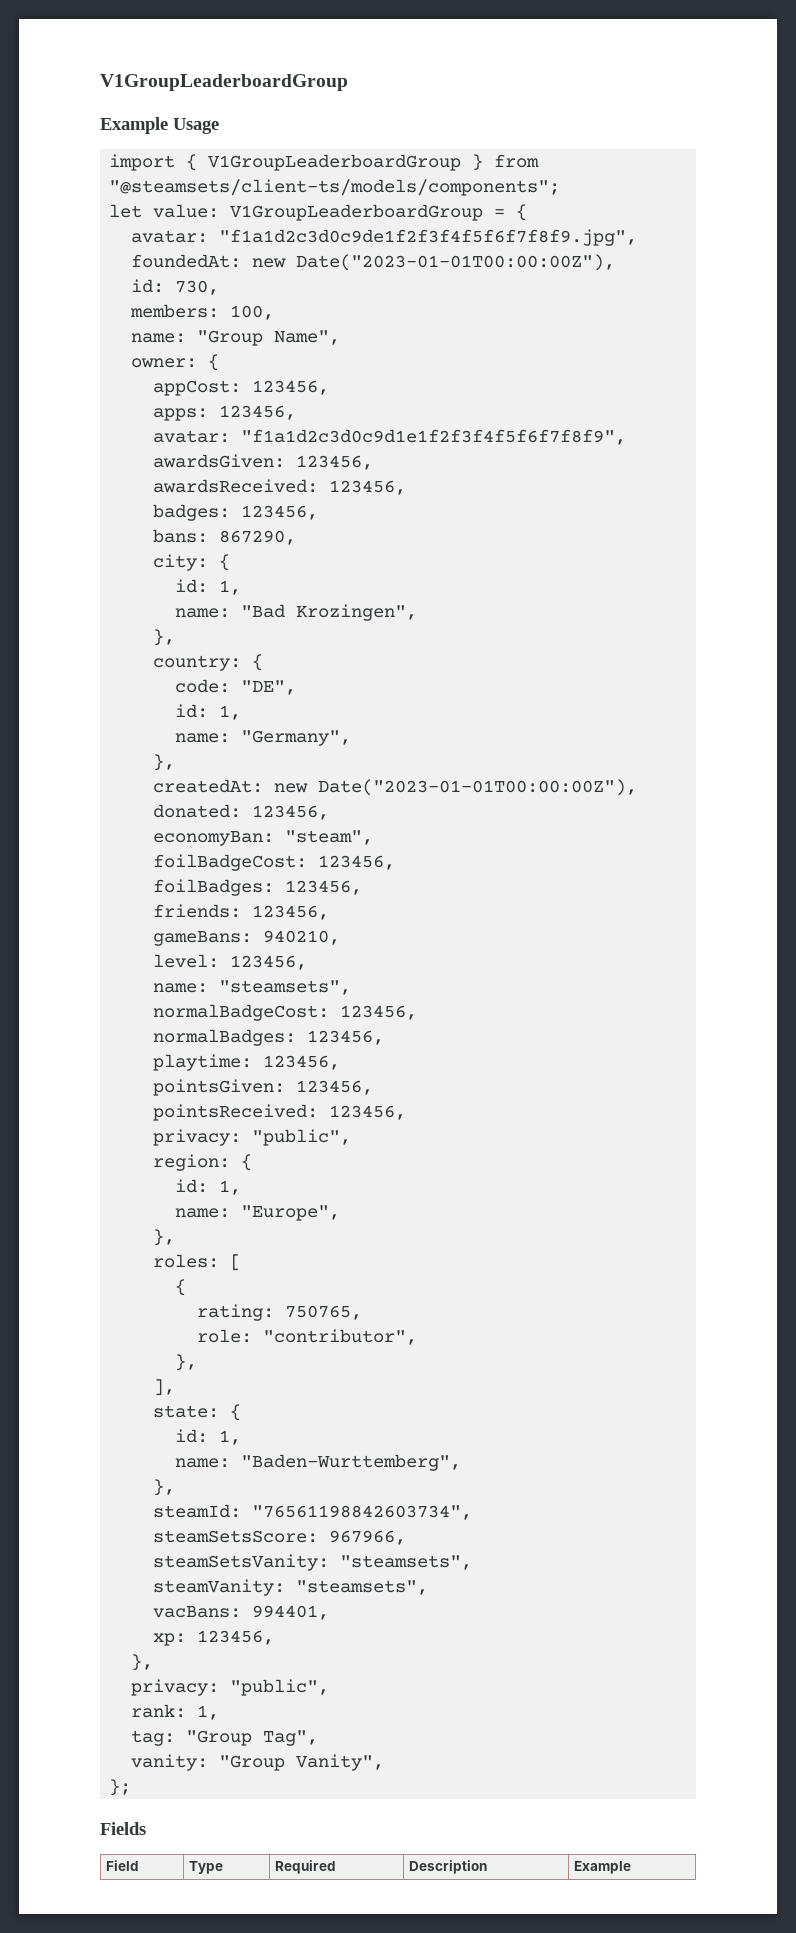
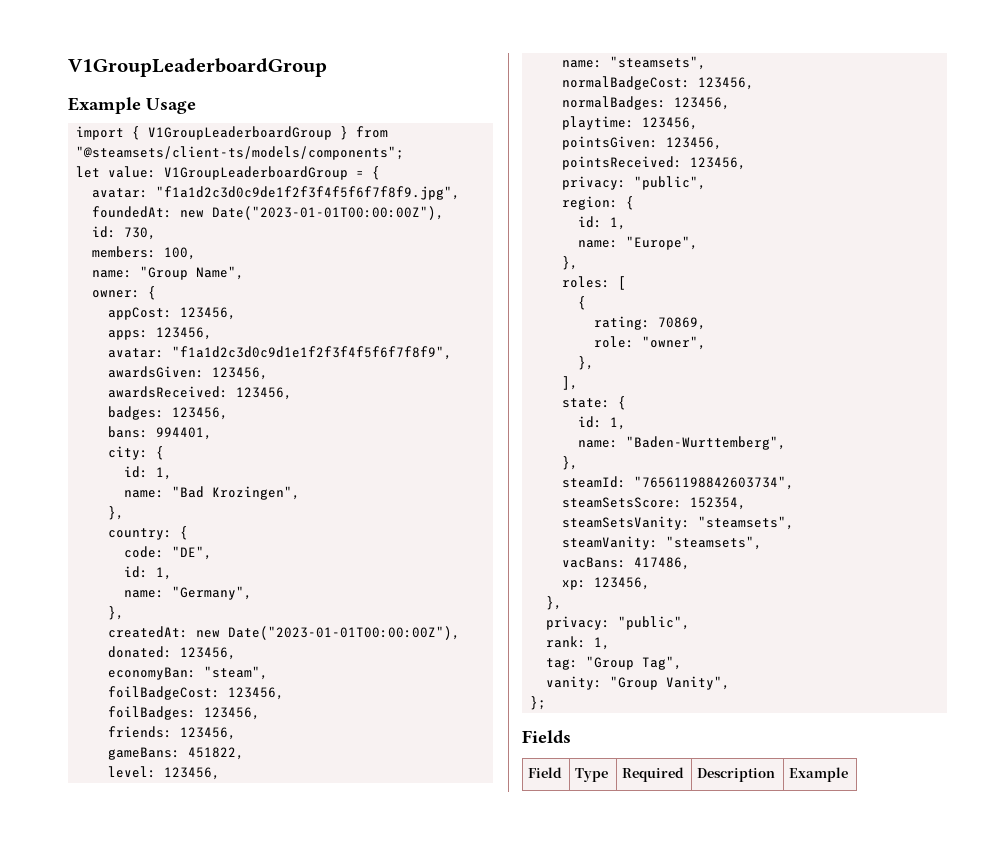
- bans: 867290,
+ bans: 994401,
- gameBans: 940210,
+ gameBans: 451822,
- rating: 750765,
+ rating: 70869,
- role: "contributor",
+ role: "owner",
- steamSetsScore: 967966,
+ steamSetsScore: 152354,
- vacBans: 994401,
+ vacBans: 417486,

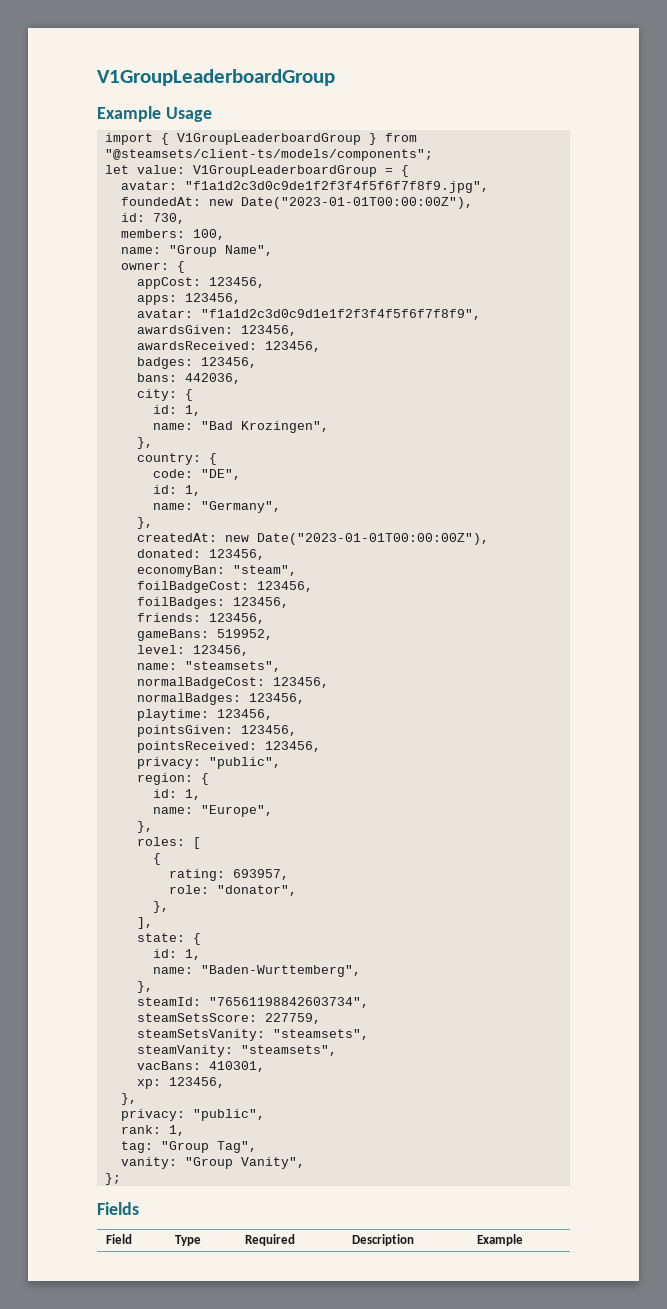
- bans: 994401,
+ bans: 442036,
- gameBans: 451822,
+ gameBans: 519952,
- rating: 70869,
+ rating: 693957,
- role: "owner",
+ role: "donator",
- steamSetsScore: 152354,
+ steamSetsScore: 227759,
- vacBans: 417486,
+ vacBans: 410301,

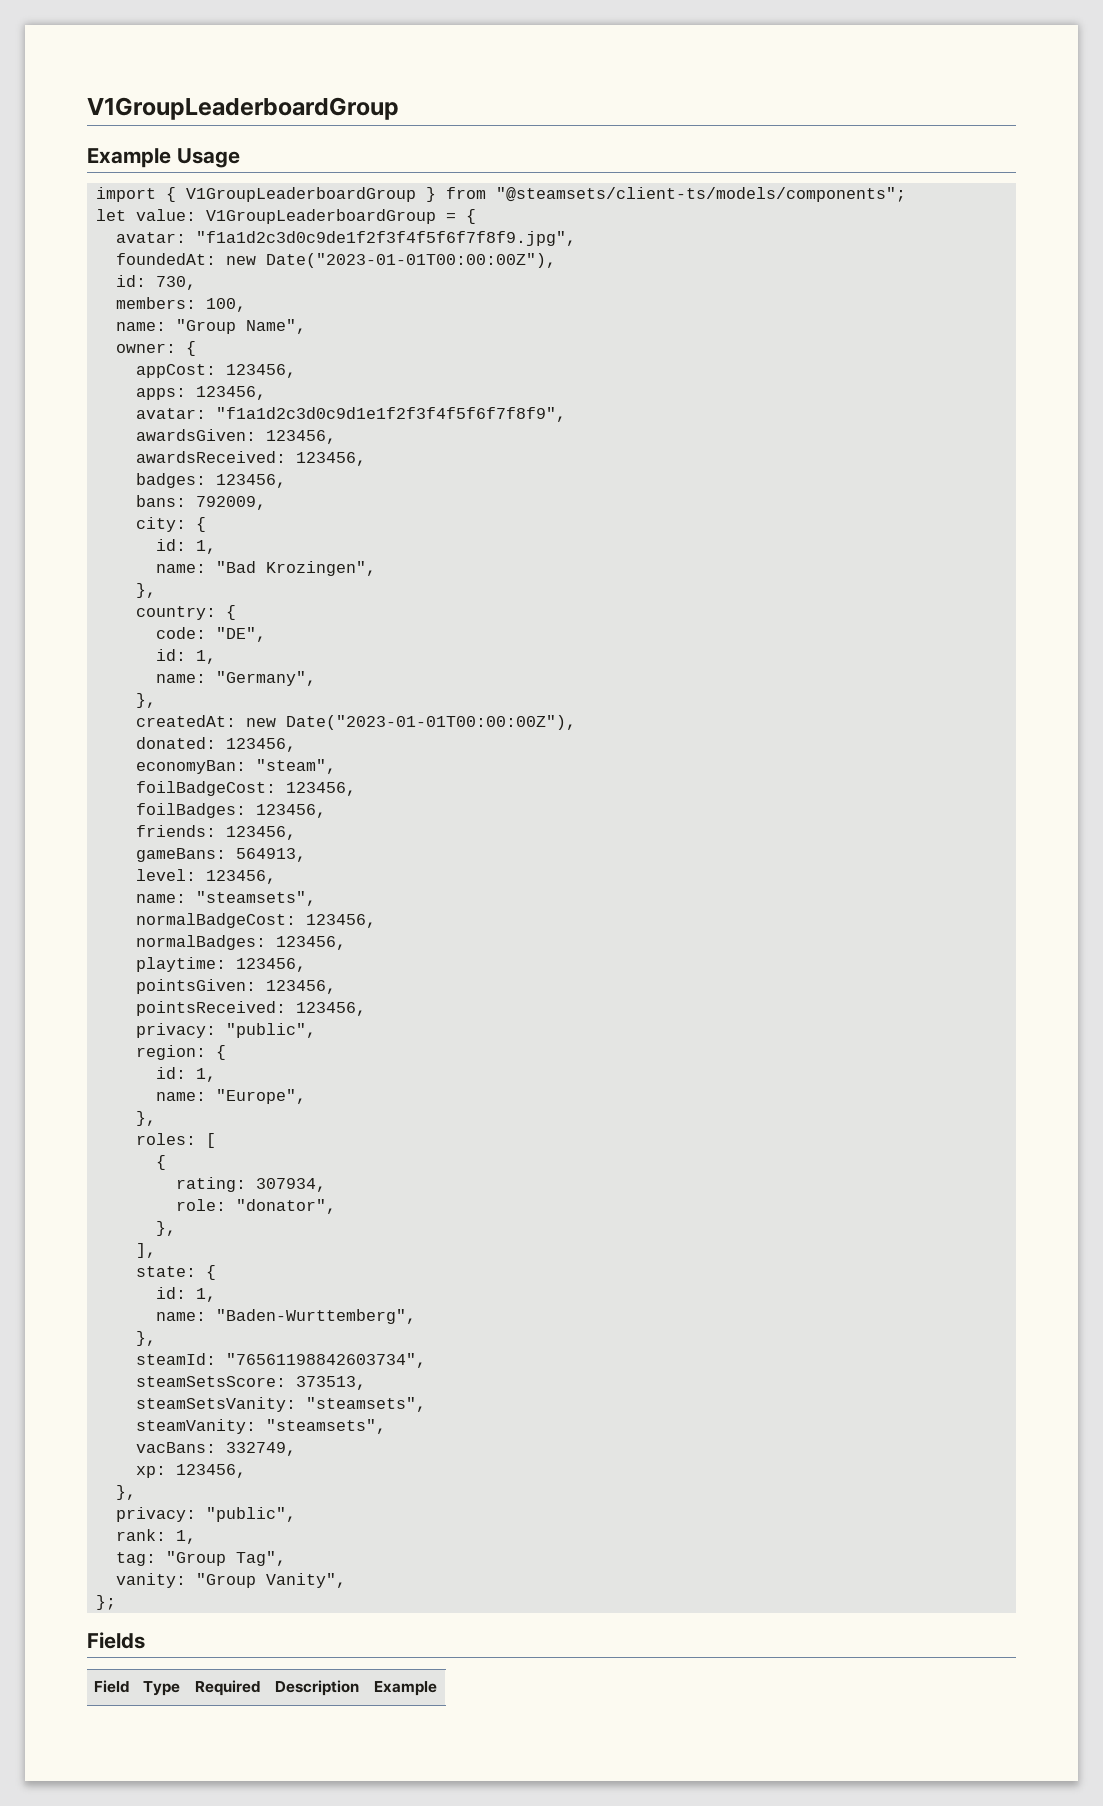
- bans: 442036,
+ bans: 792009,
- gameBans: 519952,
+ gameBans: 564913,
- rating: 693957,
+ rating: 307934,
- steamSetsScore: 227759,
+ steamSetsScore: 373513,
- vacBans: 410301,
+ vacBans: 332749,

